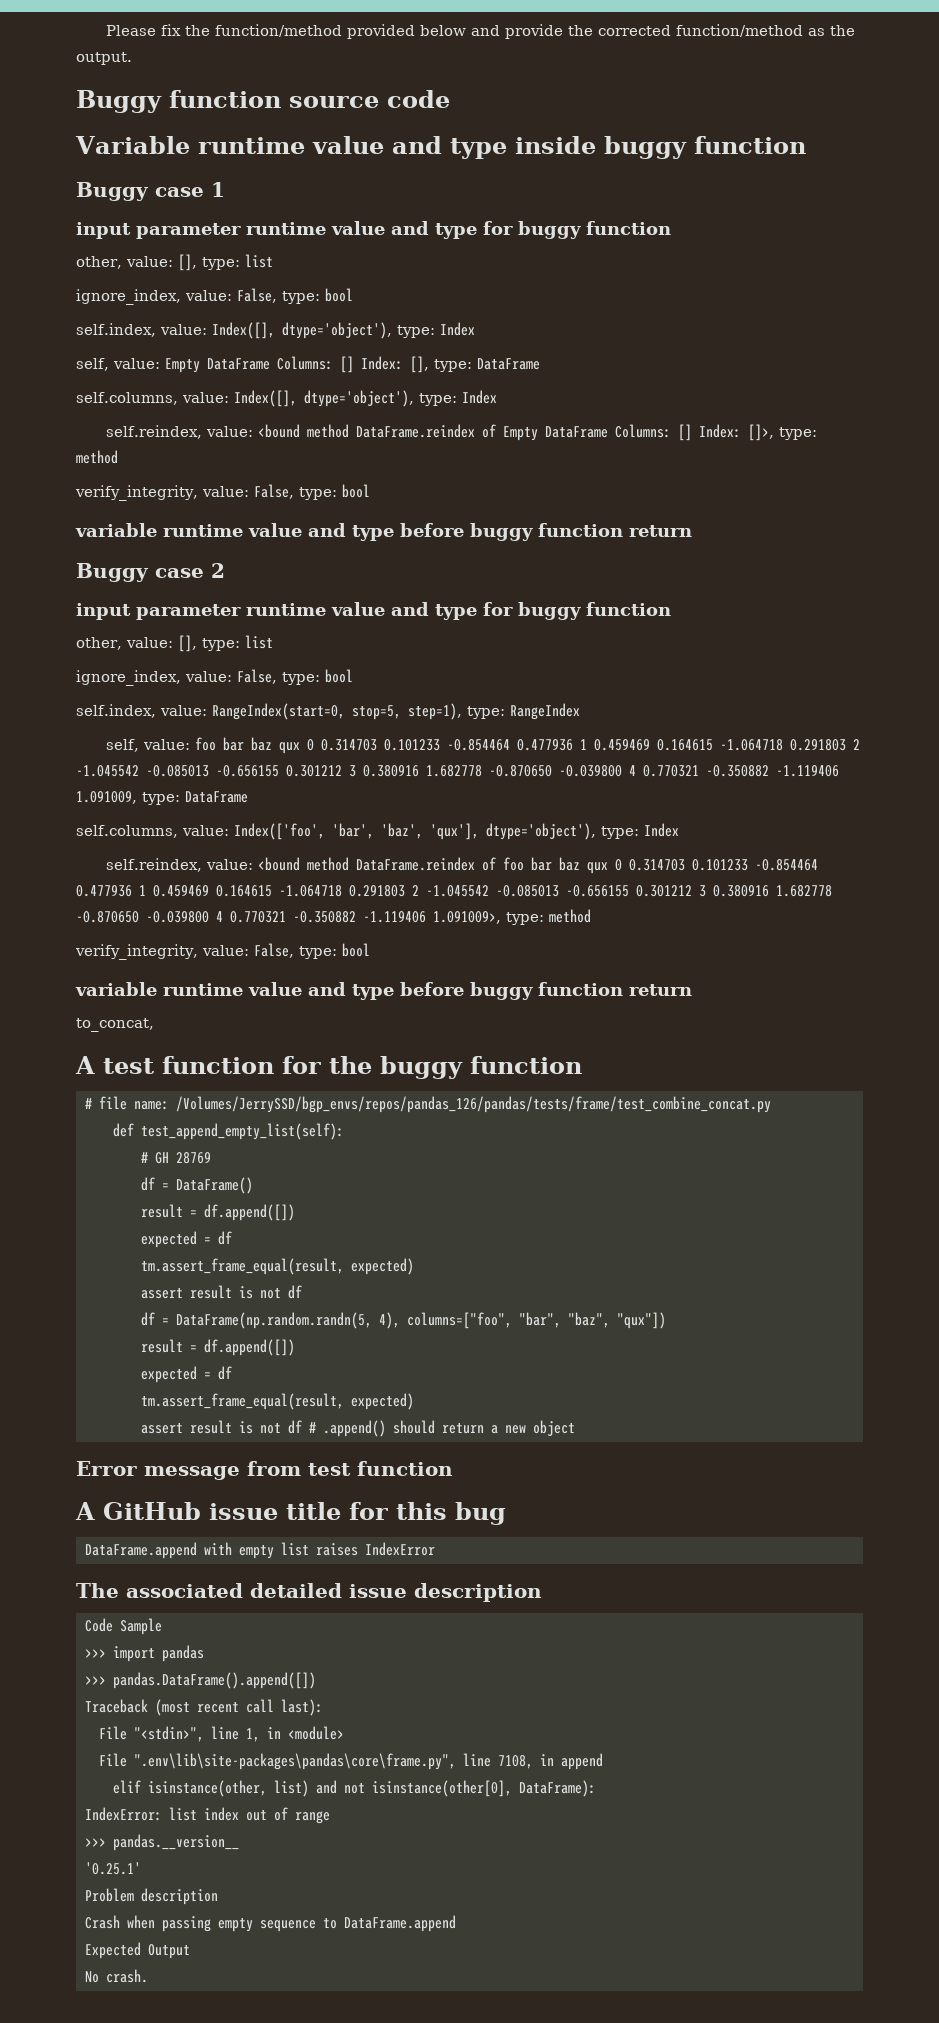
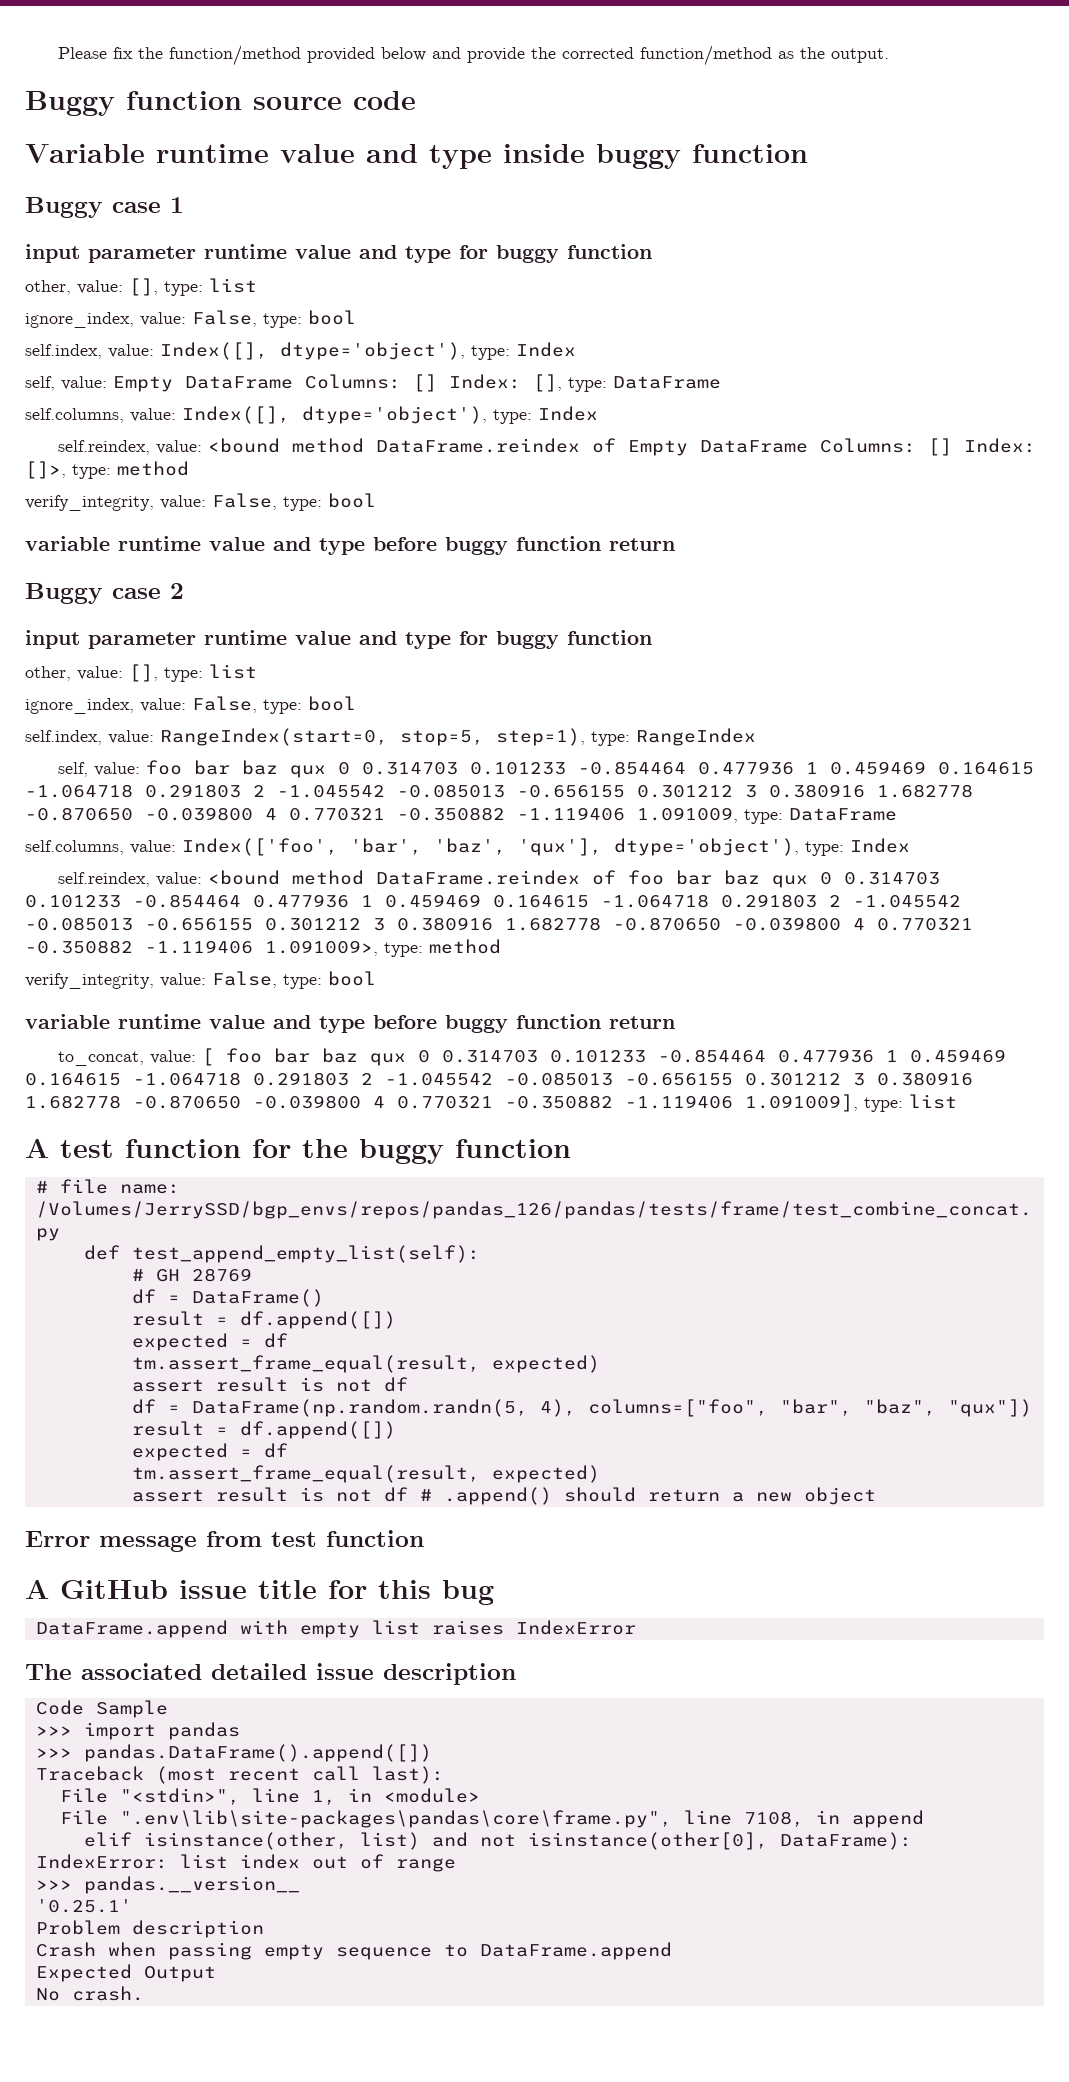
- to_concat,
+ to_concat, value: [ foo bar baz qux 0 0.314703 0.101233 -0.854464 0.477936 1 0.459469 0.164615 -1.064718 0.291803 2 -1.045542 -0.085013 -0.656155 0.301212 3 0.380916 1.682778 -0.870650 -0.039800 4 0.770321 -0.350882 -1.119406 1.091009], type: list

